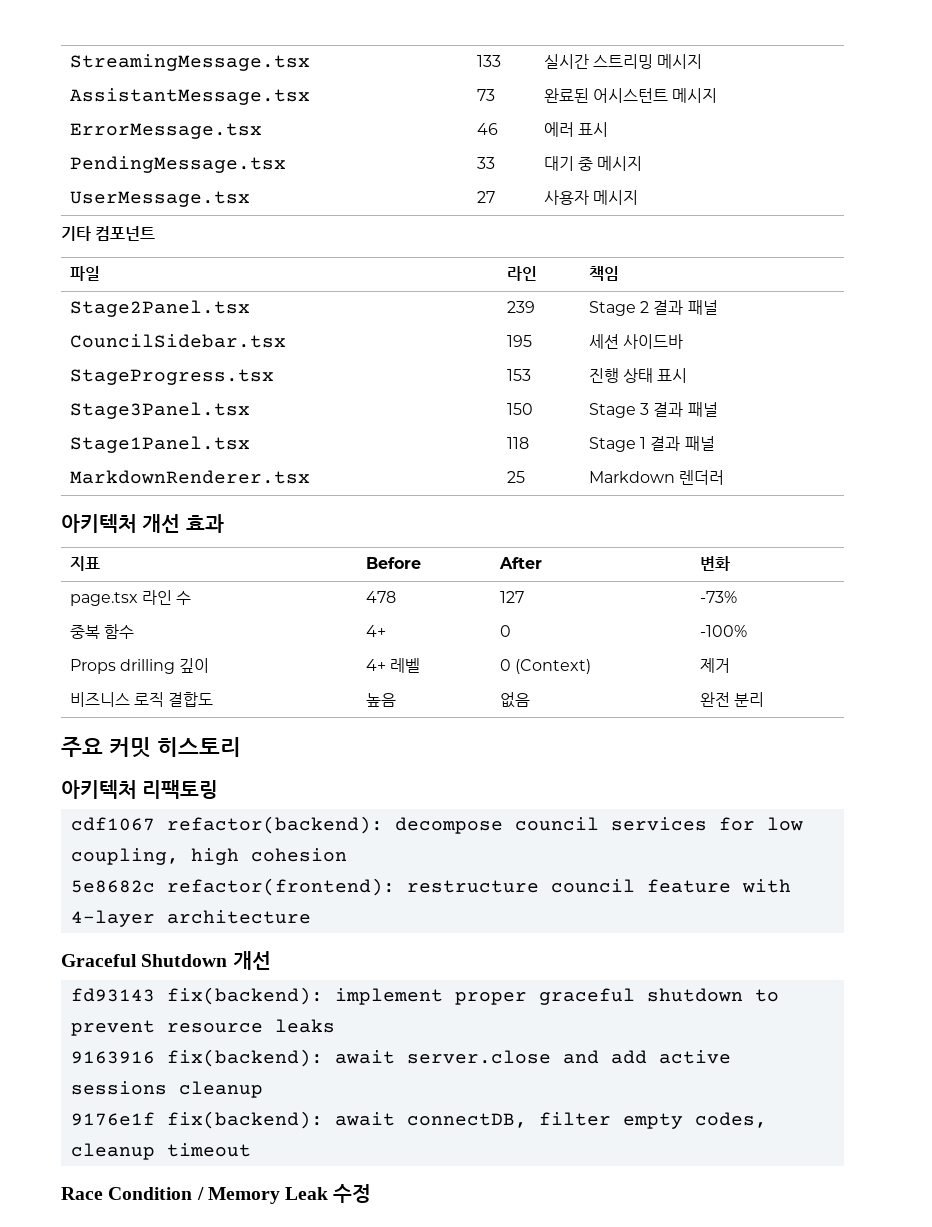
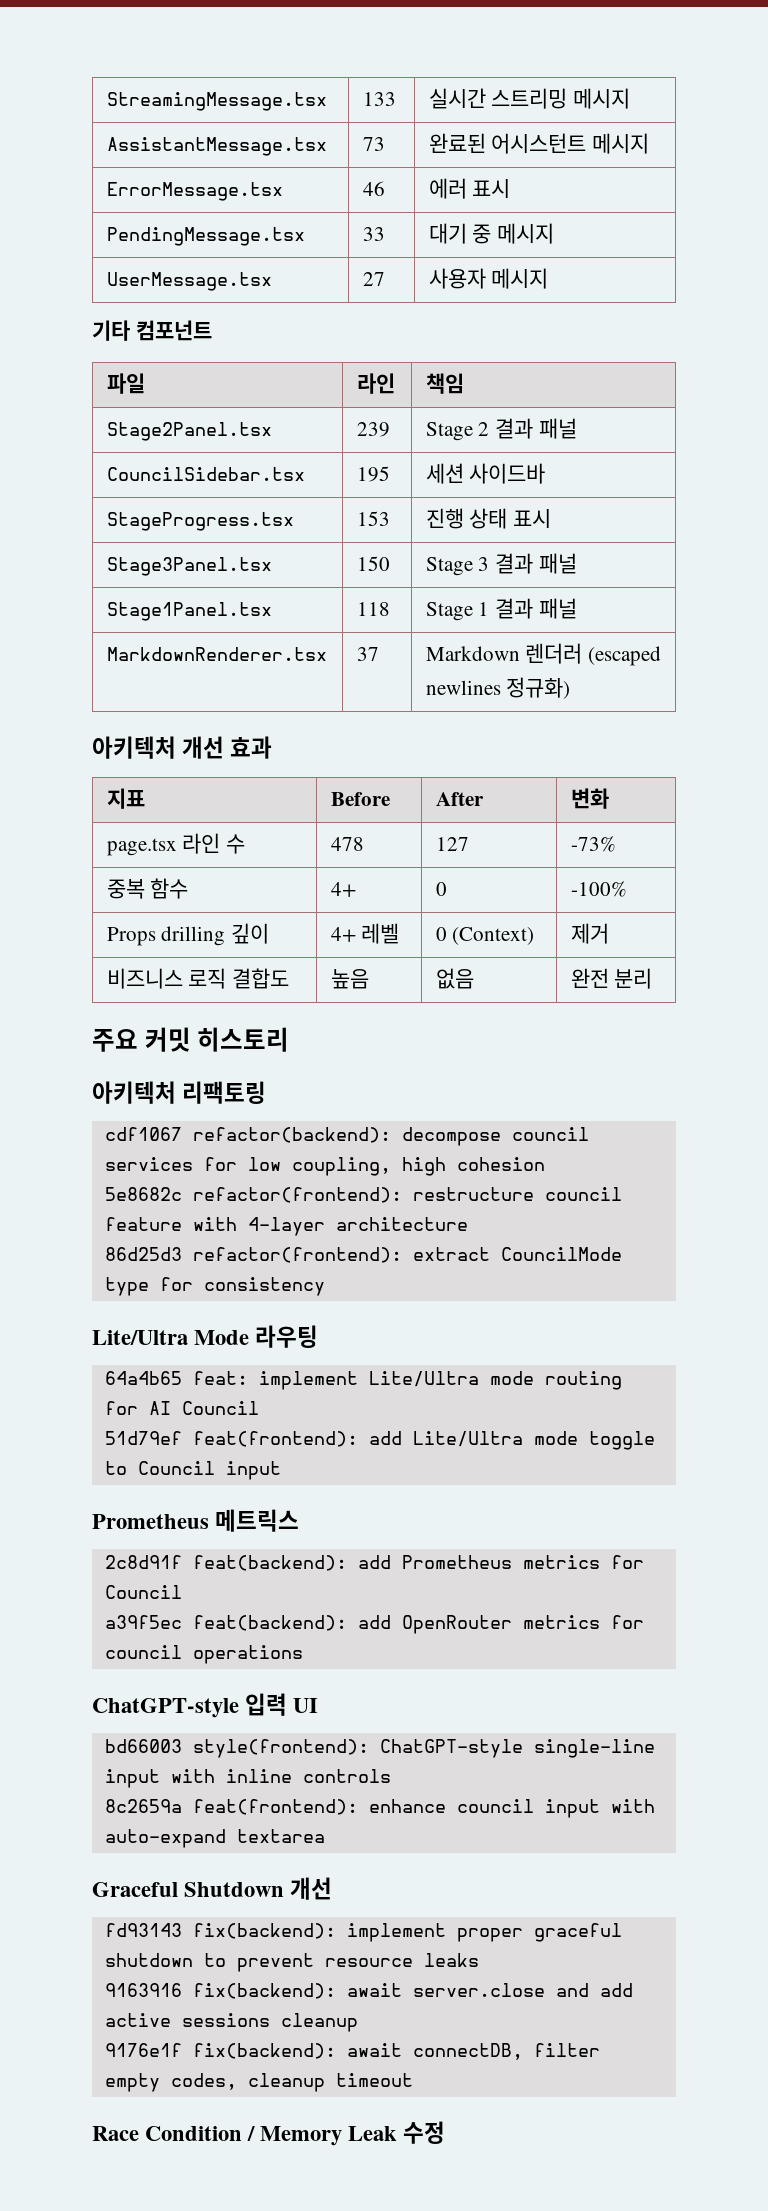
- MarkdownRenderer.tsx | 25 | Markdown 렌더러
+ MarkdownRenderer.tsx | 37 | Markdown 렌더러 (escaped newlines 정규화)
+ 86d25d3 refactor(frontend): extract CouncilMode type for consistency
+ Lite/Ultra Mode 라우팅
+ 64a4b65 feat: implement Lite/Ultra mode routing for AI Council
+ 51d79ef feat(frontend): add Lite/Ultra mode toggle to Council input
+ Prometheus 메트릭스
+ 2c8d91f feat(backend): add Prometheus metrics for Council
+ a39f5ec feat(backend): add OpenRouter metrics for council operations
+ ChatGPT-style 입력 UI
+ bd66003 style(frontend): ChatGPT-style single-line input with inline controls
+ 8c2659a feat(frontend): enhance council input with auto-expand textarea

